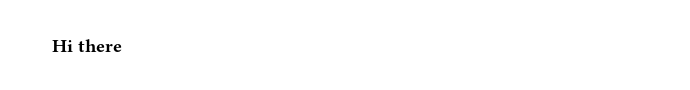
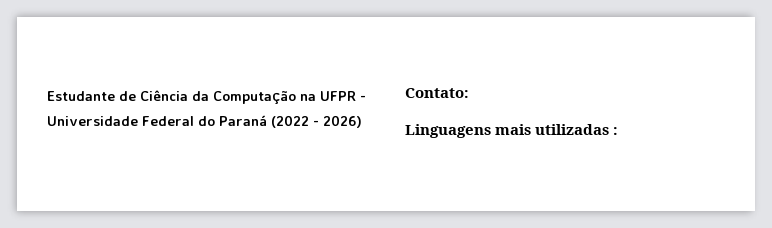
- Hi there
+ Estudante de Ciência da Computação na UFPR - Universidade Federal do Paraná (2022 - 2026)
+ Contato:
+ Linguagens mais utilizadas :

